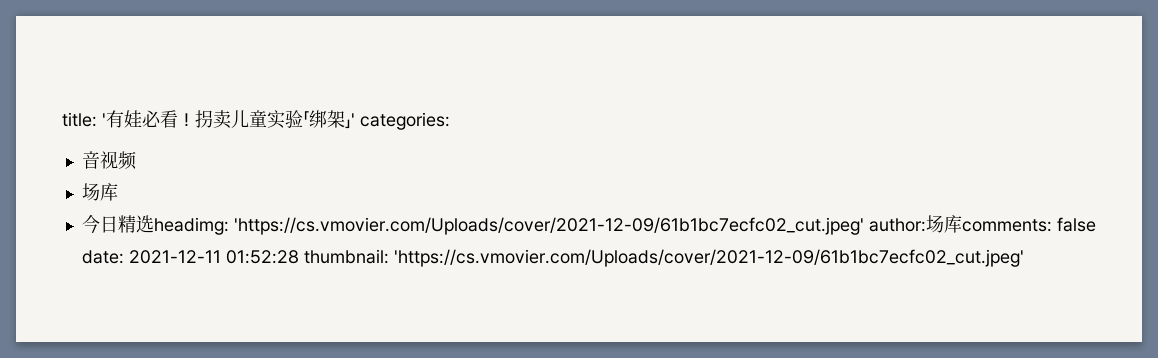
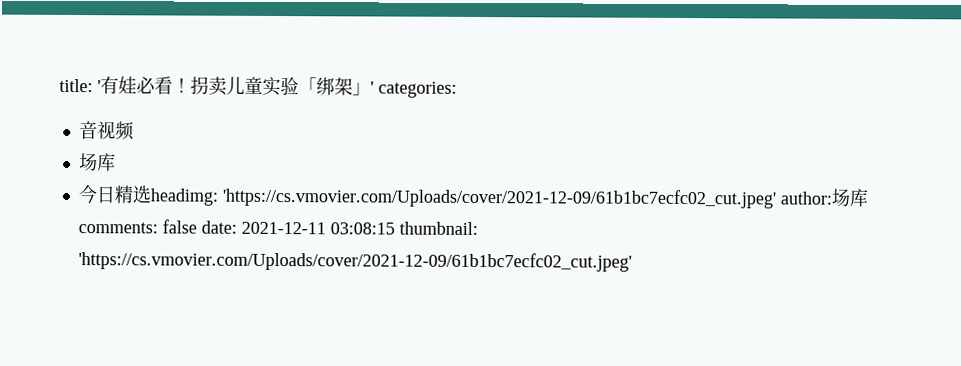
- 今日精选headimg: 'https://cs.vmovier.com/Uploads/cover/2021-12-09/61b1bc7ecfc02_cut.jpeg' author:场库comments: false date: 2021-12-11 01:52:28 thumbnail: 'https://cs.vmovier.com/Uploads/cover/2021-12-09/61b1bc7ecfc02_cut.jpeg'
+ 今日精选headimg: 'https://cs.vmovier.com/Uploads/cover/2021-12-09/61b1bc7ecfc02_cut.jpeg' author:场库comments: false date: 2021-12-11 03:08:15 thumbnail: 'https://cs.vmovier.com/Uploads/cover/2021-12-09/61b1bc7ecfc02_cut.jpeg'

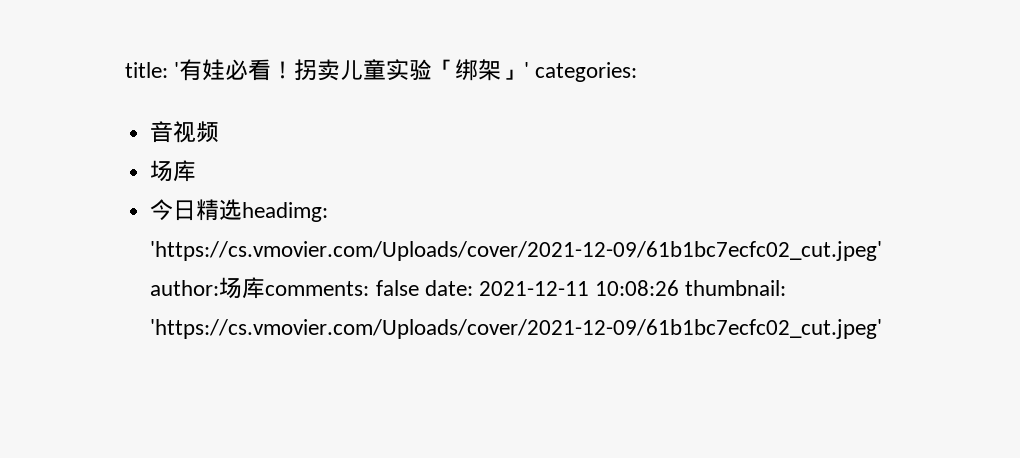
- 今日精选headimg: 'https://cs.vmovier.com/Uploads/cover/2021-12-09/61b1bc7ecfc02_cut.jpeg' author:场库comments: false date: 2021-12-11 03:08:15 thumbnail: 'https://cs.vmovier.com/Uploads/cover/2021-12-09/61b1bc7ecfc02_cut.jpeg'
+ 今日精选headimg: 'https://cs.vmovier.com/Uploads/cover/2021-12-09/61b1bc7ecfc02_cut.jpeg' author:场库comments: false date: 2021-12-11 10:08:26 thumbnail: 'https://cs.vmovier.com/Uploads/cover/2021-12-09/61b1bc7ecfc02_cut.jpeg'

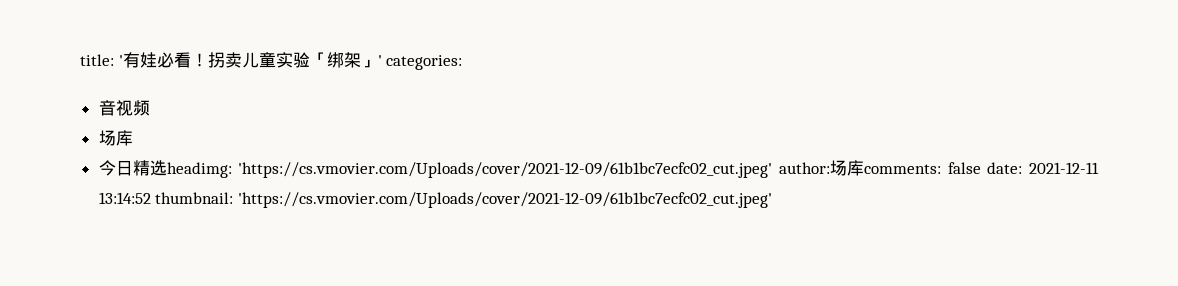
- 今日精选headimg: 'https://cs.vmovier.com/Uploads/cover/2021-12-09/61b1bc7ecfc02_cut.jpeg' author:场库comments: false date: 2021-12-11 10:08:26 thumbnail: 'https://cs.vmovier.com/Uploads/cover/2021-12-09/61b1bc7ecfc02_cut.jpeg'
+ 今日精选headimg: 'https://cs.vmovier.com/Uploads/cover/2021-12-09/61b1bc7ecfc02_cut.jpeg' author:场库comments: false date: 2021-12-11 13:14:52 thumbnail: 'https://cs.vmovier.com/Uploads/cover/2021-12-09/61b1bc7ecfc02_cut.jpeg'

